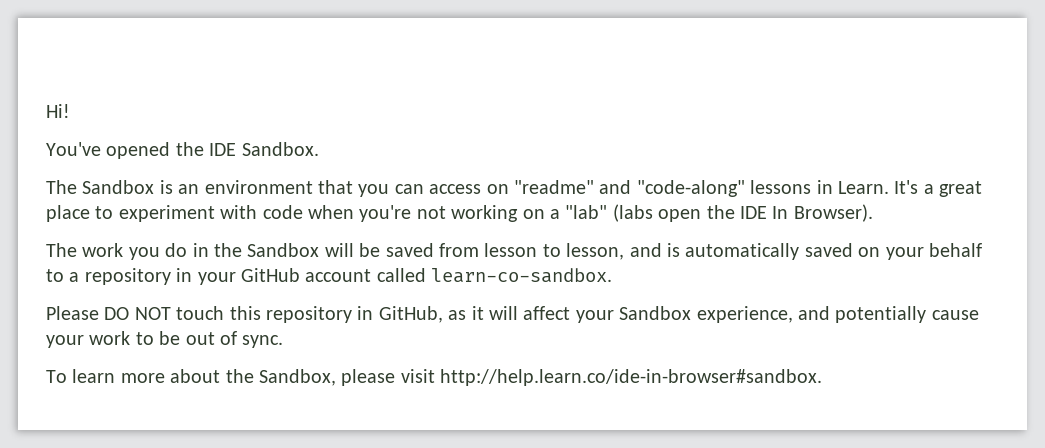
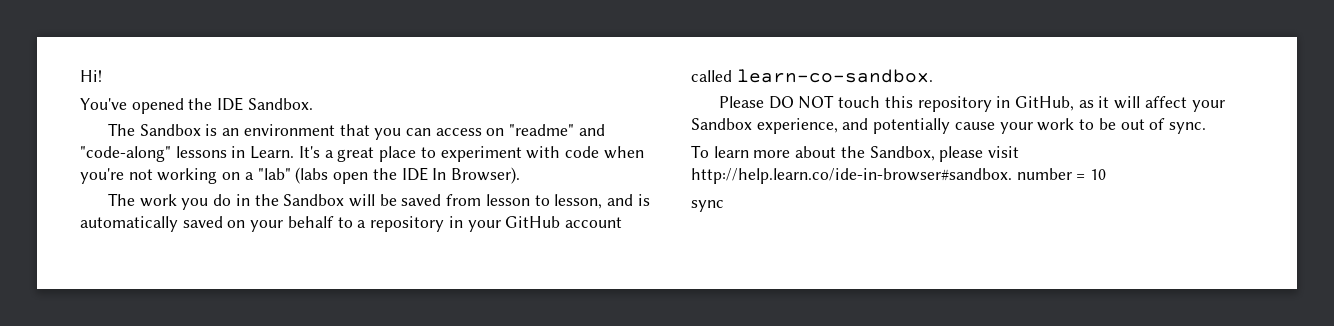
- To learn more about the Sandbox, please visit http://help.learn.co/ide-in-browser#sandbox.
+ To learn more about the Sandbox, please visit http://help.learn.co/ide-in-browser#sandbox. number = 10
+ sync

